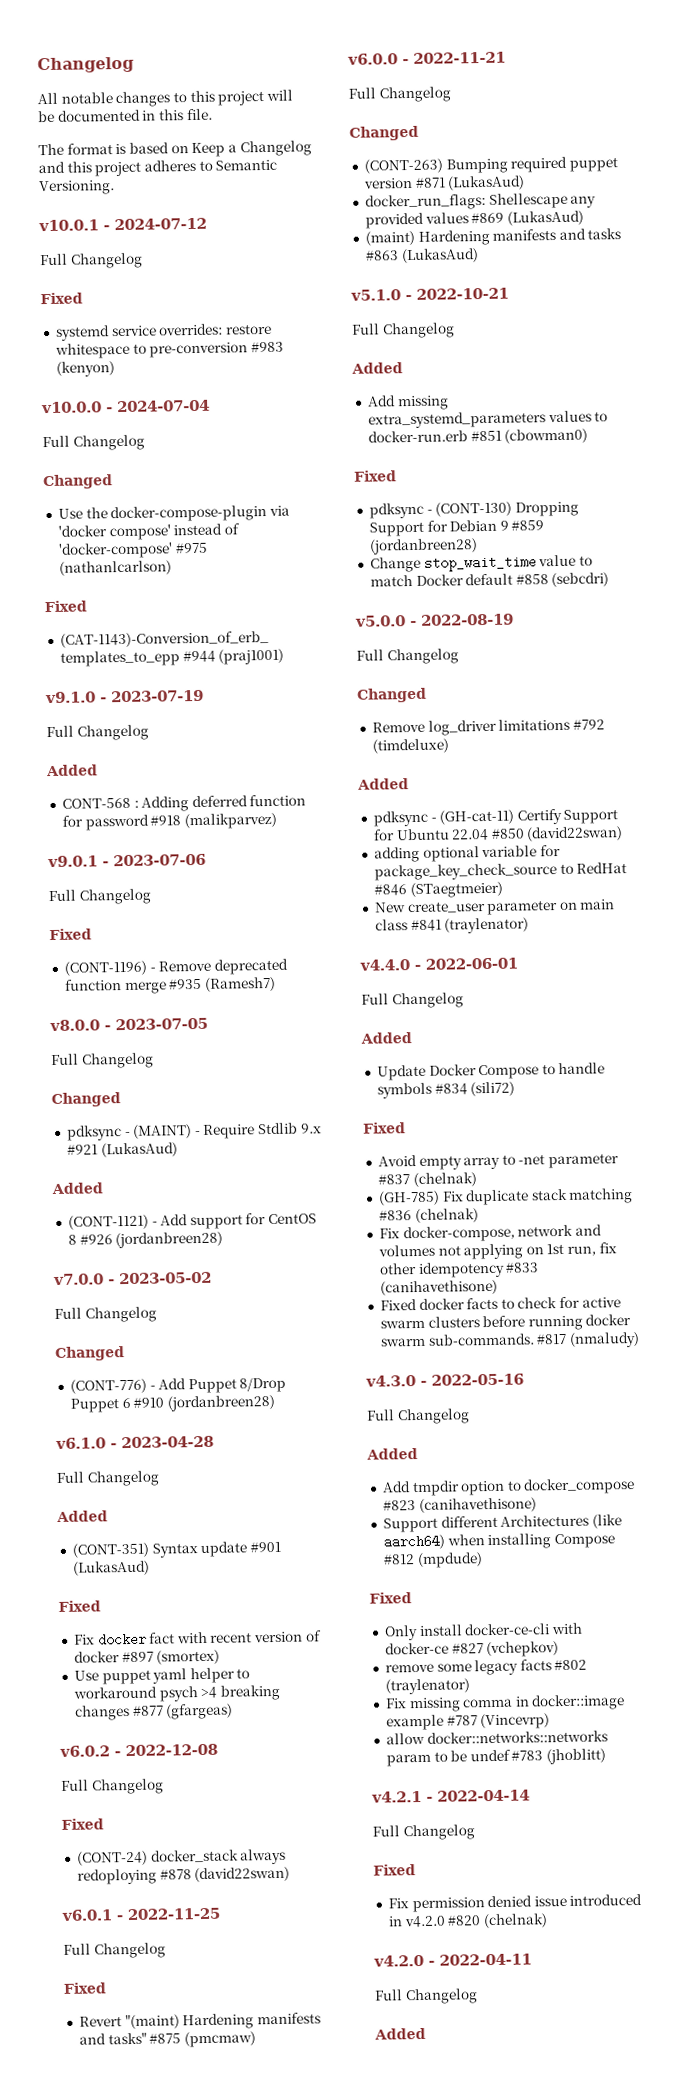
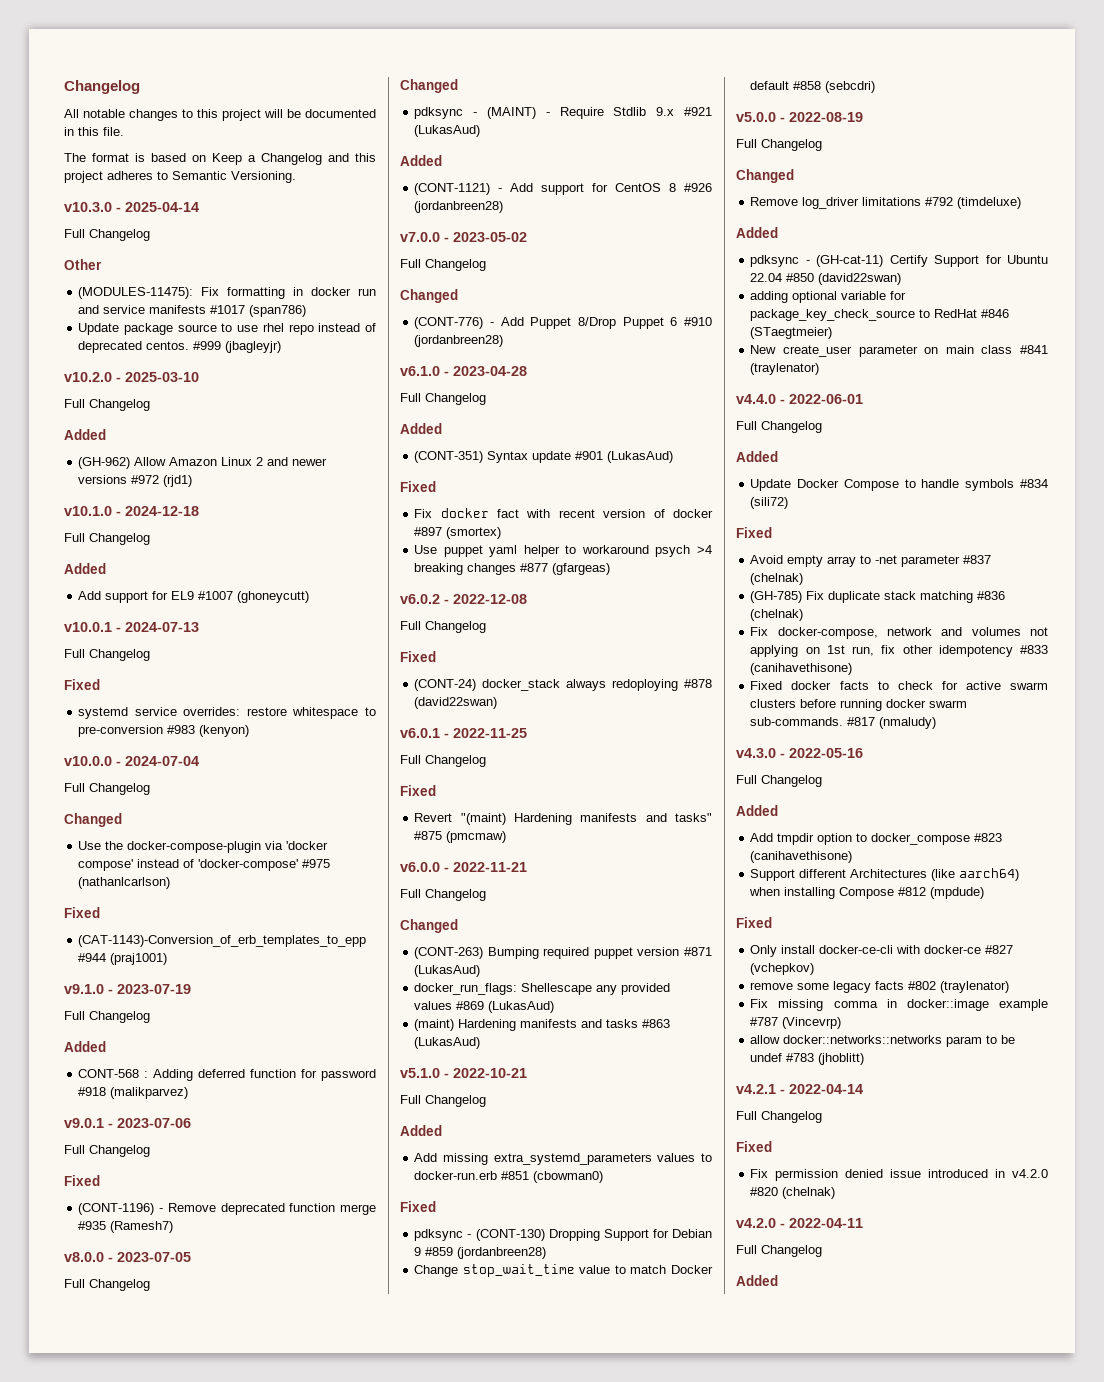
+ v10.3.0 - 2025-04-14
+ Full Changelog
+ Other
+ (MODULES-11475): Fix formatting in docker run and service manifests #1017 (span786)
+ Update package source to use rhel repo instead of deprecated centos. #999 (jbagleyjr)
+ v10.2.0 - 2025-03-10
+ Full Changelog
+ Added
+ (GH-962) Allow Amazon Linux 2 and newer versions #972 (rjd1)
+ v10.1.0 - 2024-12-18
+ Full Changelog
+ Added
+ Add support for EL9 #1007 (ghoneycutt)
- v10.0.1 - 2024-07-12
+ v10.0.1 - 2024-07-13

